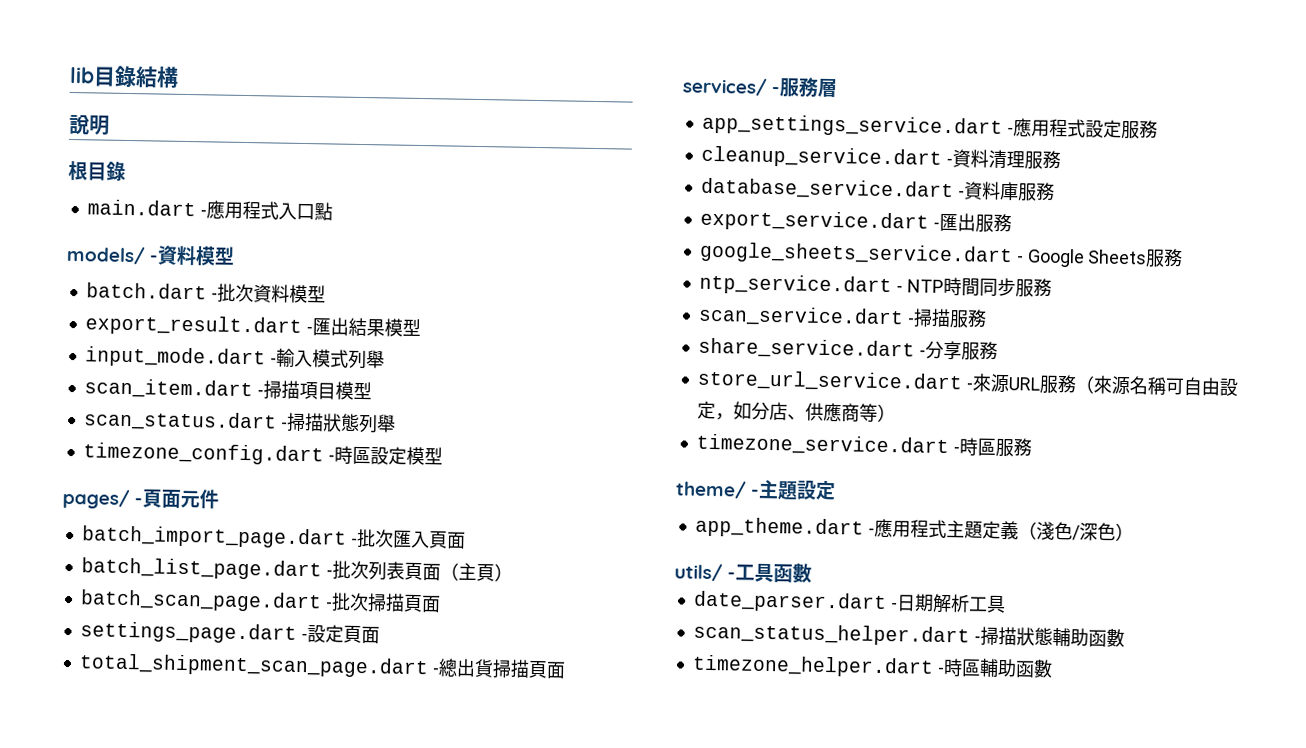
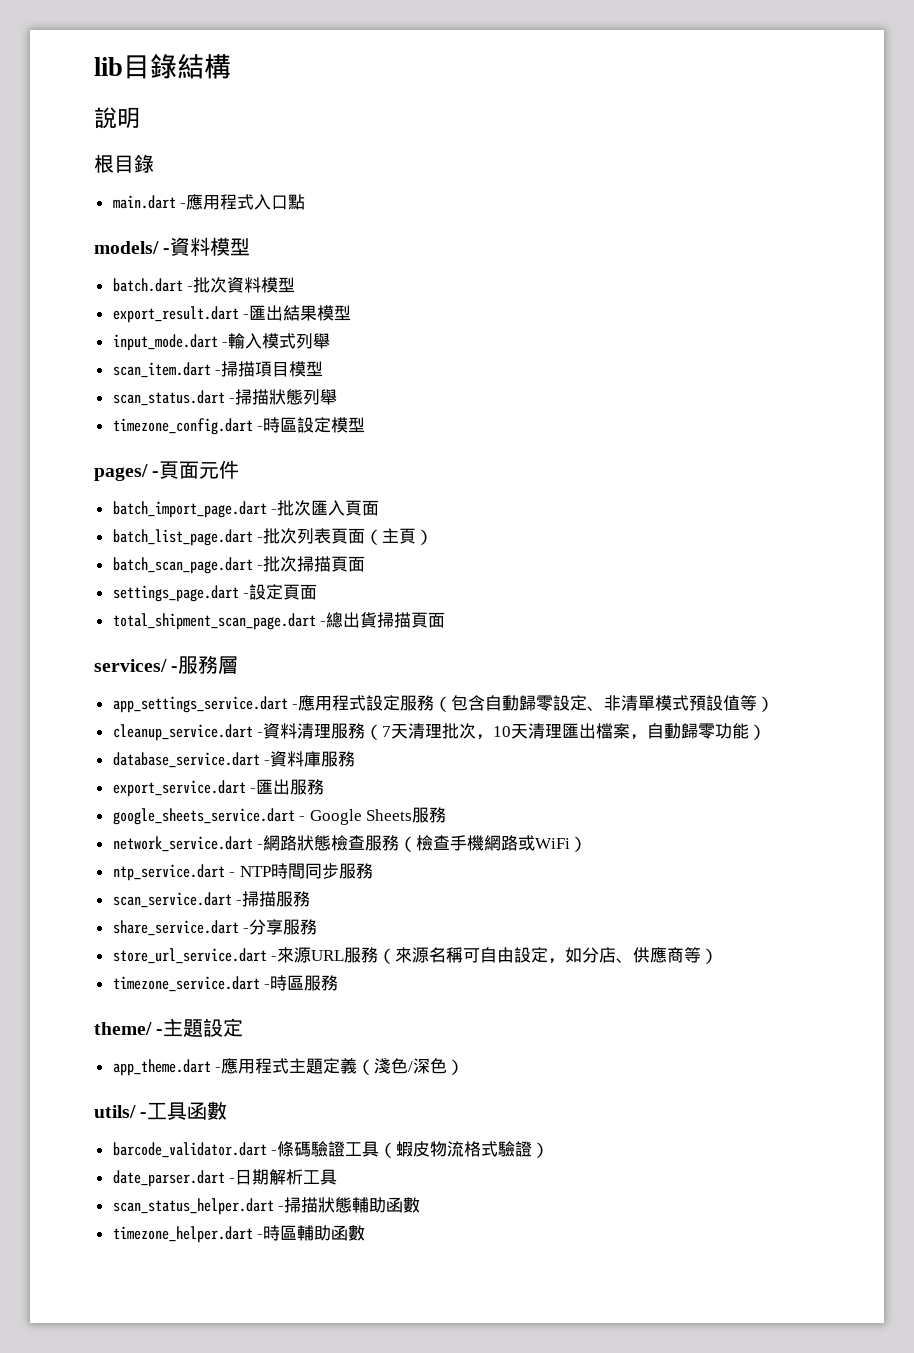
- app_settings_service.dart -應用程式設定服務
+ app_settings_service.dart -應用程式設定服務（包含自動歸零設定、非清單模式預設值等）
- cleanup_service.dart -資料清理服務
+ cleanup_service.dart -資料清理服務（7天清理批次，10天清理匯出檔案，自動歸零功能）
+ network_service.dart -網路狀態檢查服務（檢查手機網路或WiFi）
+ barcode_validator.dart -條碼驗證工具（蝦皮物流格式驗證）

